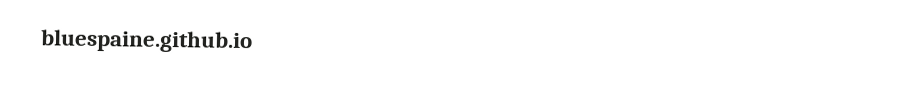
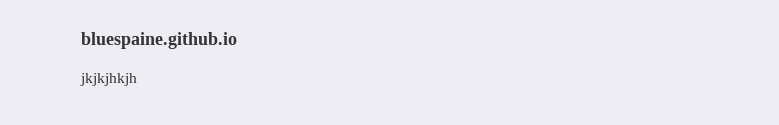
+ jkjkjhkjh

